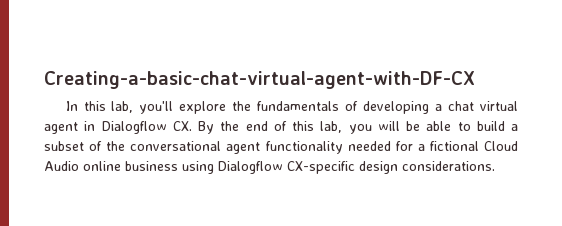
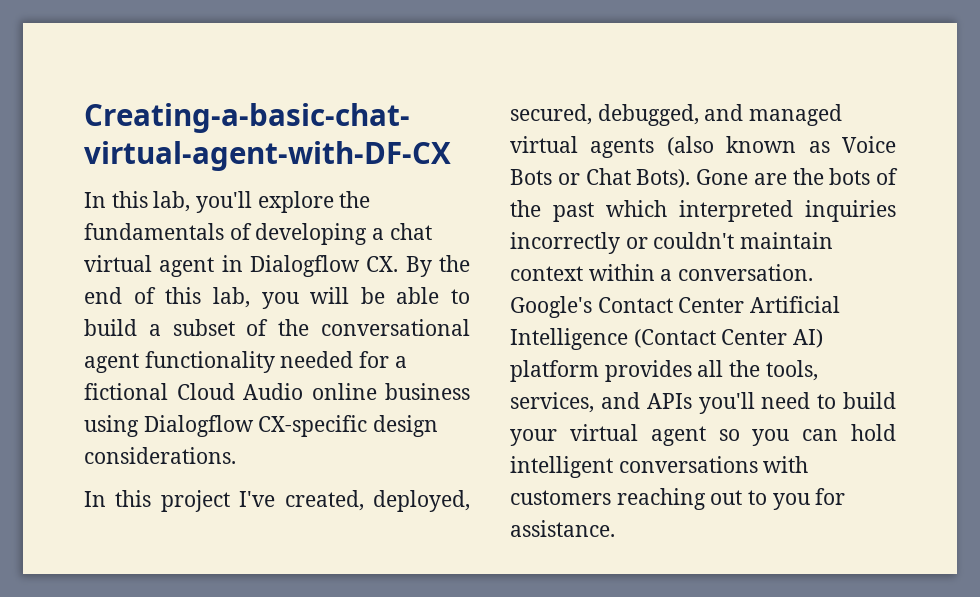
+ In this project I've created, deployed, secured, debugged, and managed virtual agents (also known as Voice Bots or Chat Bots). Gone are the bots of the past which interpreted inquiries incorrectly or couldn't maintain context within a conversation. Google's Contact Center Artificial Intelligence (Contact Center AI) platform provides all the tools, services, and APIs you'll need to build your virtual agent so you can hold intelligent conversations with customers reaching out to you for assistance.

